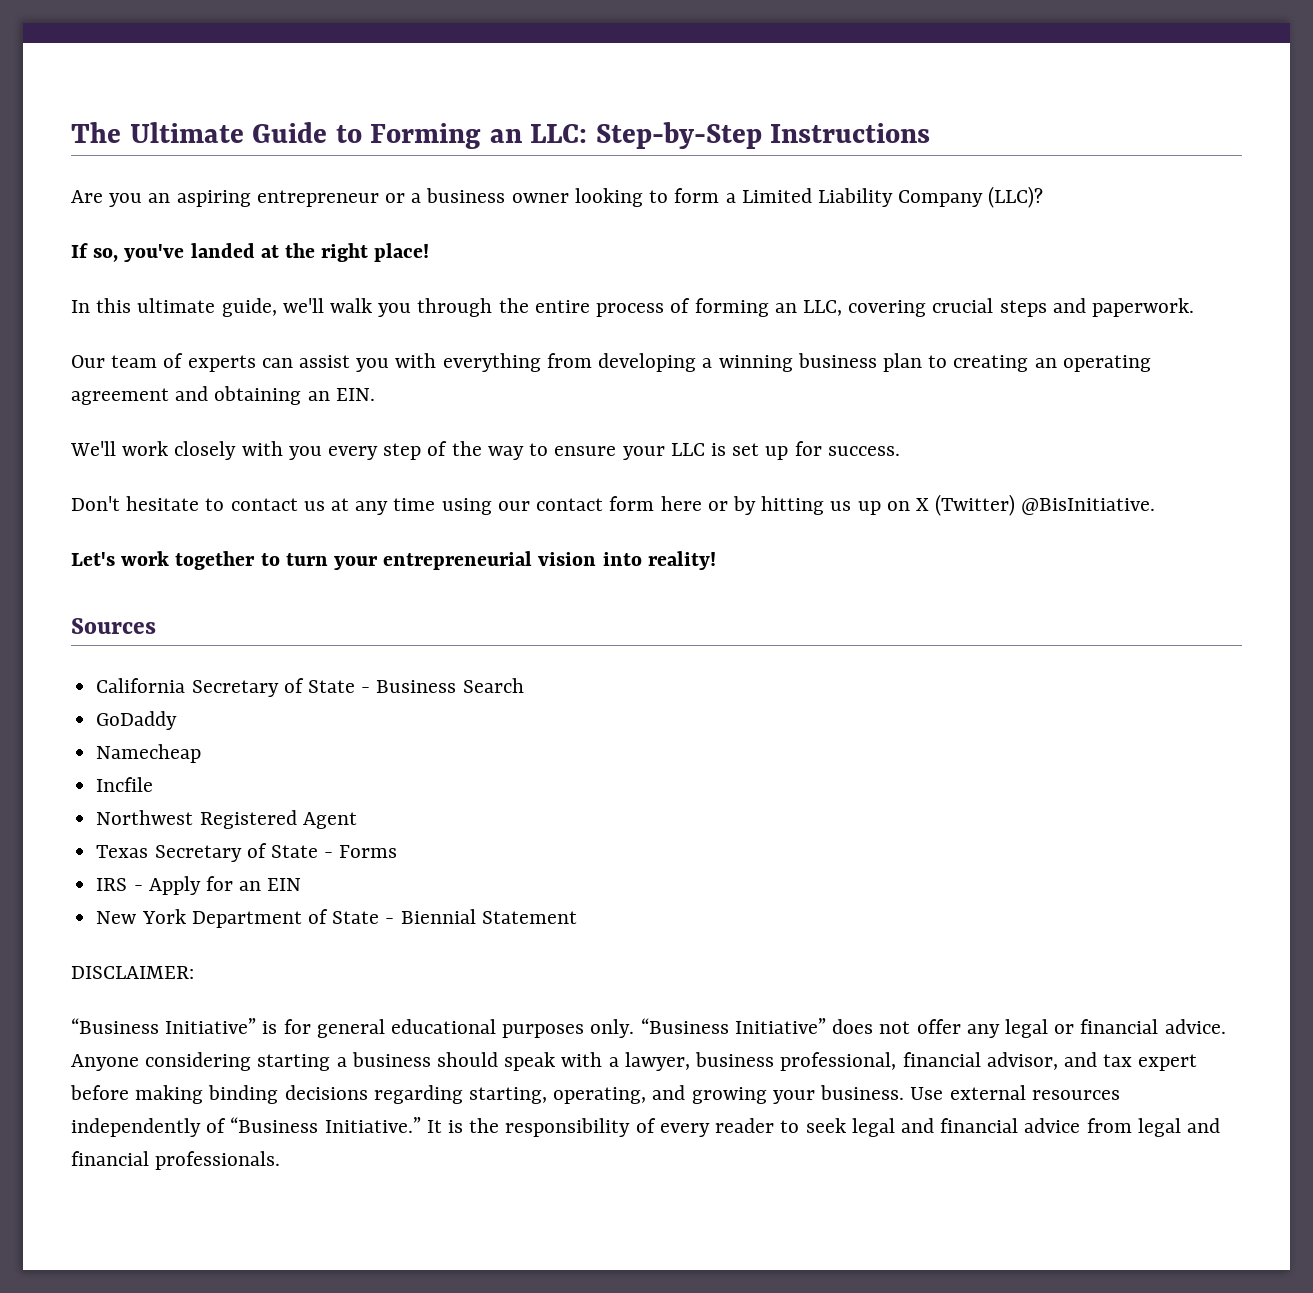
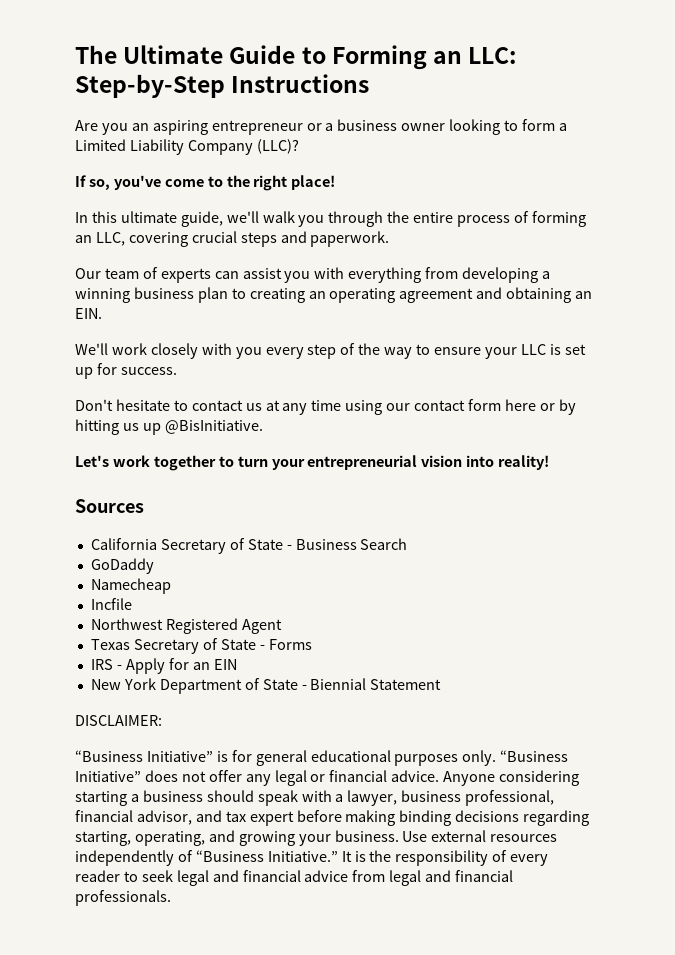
- If so, you've landed at the right place!
+ If so, you've come to the right place!
- Don't hesitate to contact us at any time using our contact form here or by hitting us up on X (Twitter) @BisInitiative.
+ Don't hesitate to contact us at any time using our contact form here or by hitting us up @BisInitiative.

